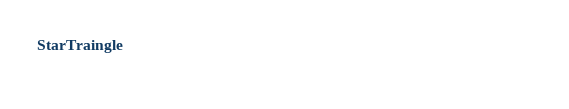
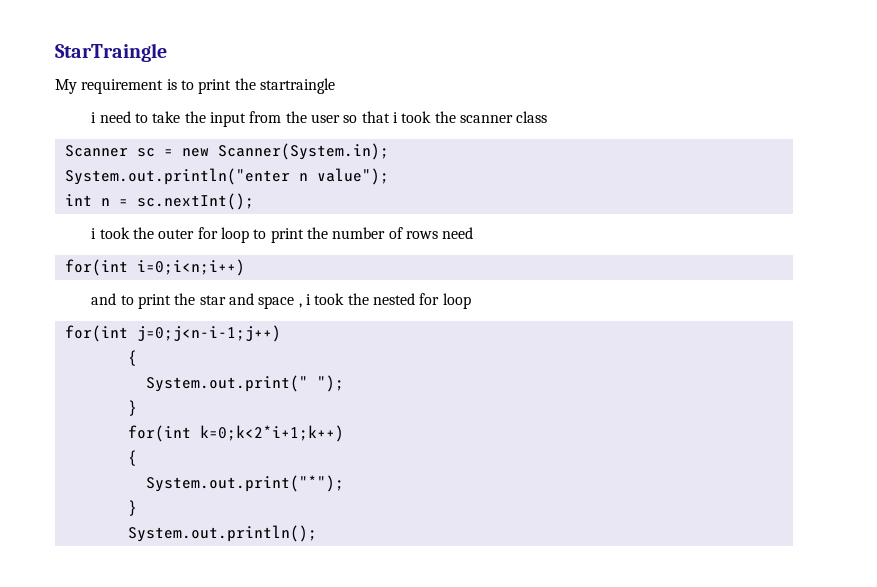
+ My requirement is to print the startraingle
+ i need to take the input from the user so that i took the scanner class
+ Scanner sc = new Scanner(System.in);
+ System.out.println("enter n value");
+ int n = sc.nextInt();
+ i took the outer for loop to print the number of rows need
+ for(int i=0;i<n;i++)
+ and to print the star and space , i took the nested for loop
+ for(int j=0;j<n-i-1;j++)
+ {
+ System.out.print(" ");
+ }
+ for(int k=0;k<2*i+1;k++)
+ {
+ System.out.print("*");
+ }
+ System.out.println();

